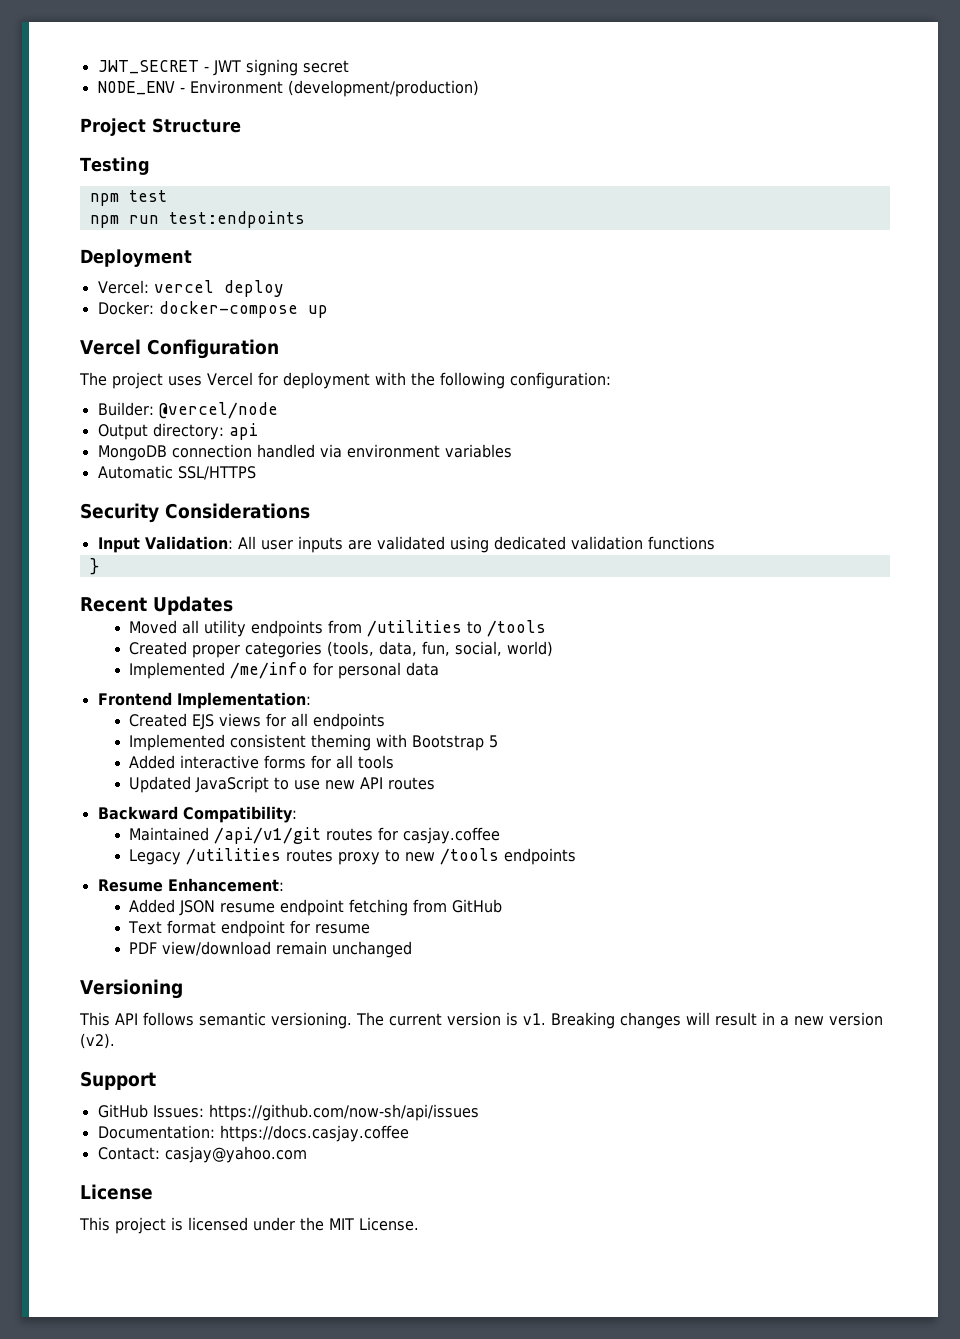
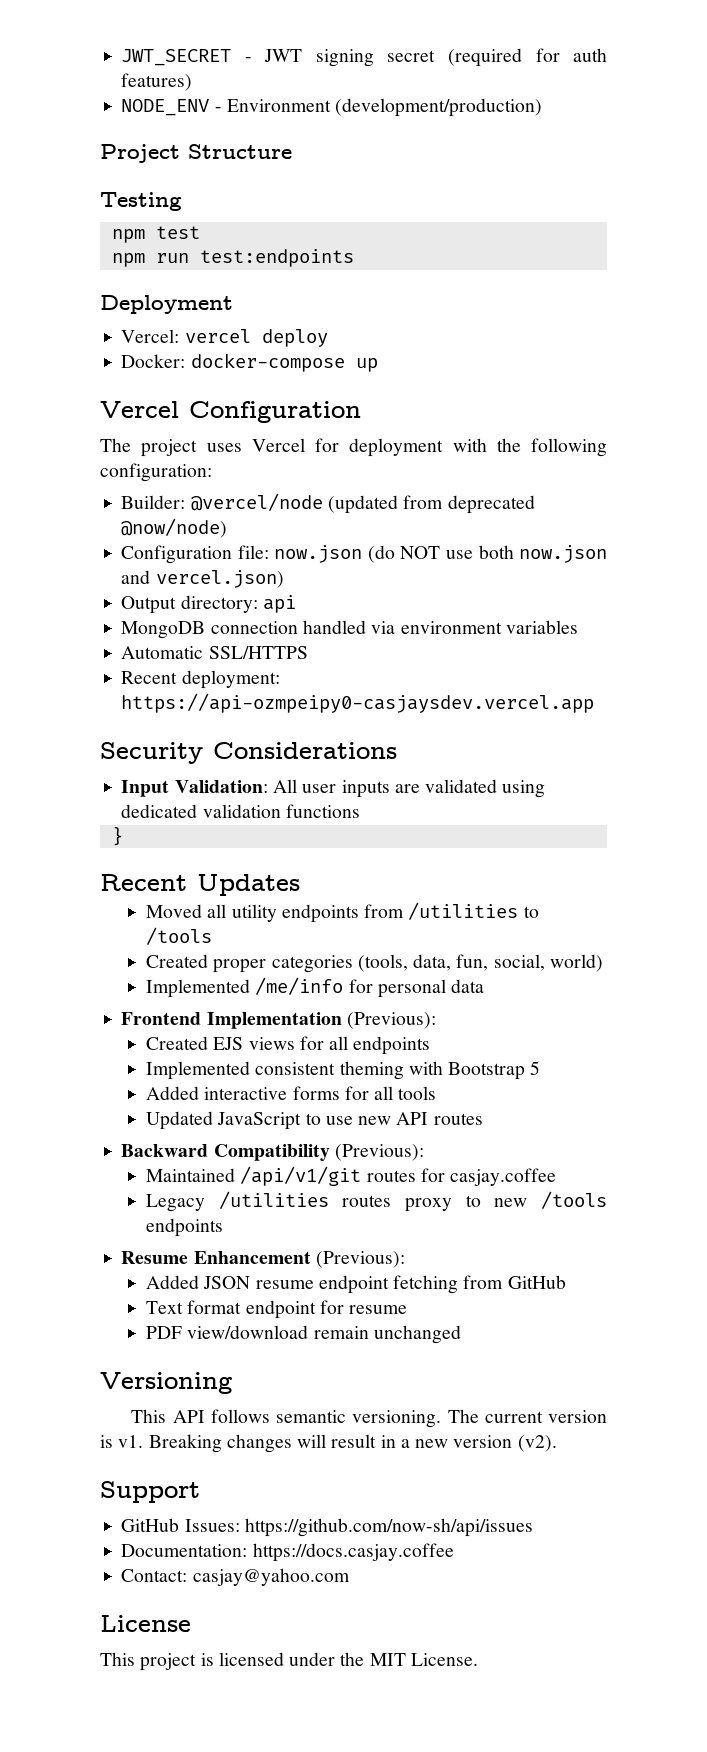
- JWT_SECRET - JWT signing secret
+ JWT_SECRET - JWT signing secret (required for auth features)
- Builder: @vercel/node
+ Builder: @vercel/node (updated from deprecated @now/node)
+ Configuration file: now.json (do NOT use both now.json and vercel.json)
+ Recent deployment: https://api-ozmpeipy0-casjaysdev.vercel.app
- Frontend Implementation:
+ Frontend Implementation (Previous):
- Backward Compatibility:
+ Backward Compatibility (Previous):
- Resume Enhancement:
+ Resume Enhancement (Previous):

